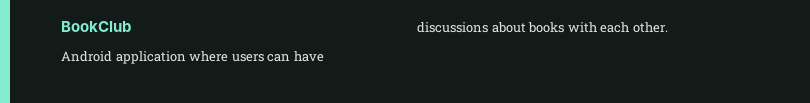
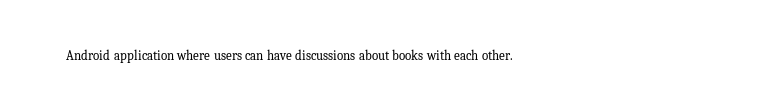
- BookClub

